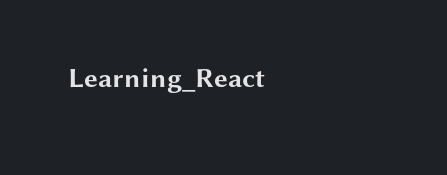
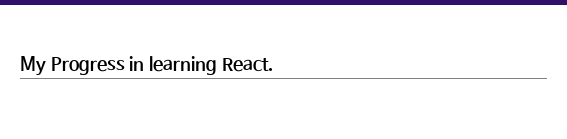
- Learning_React
+ My Progress in learning React.

